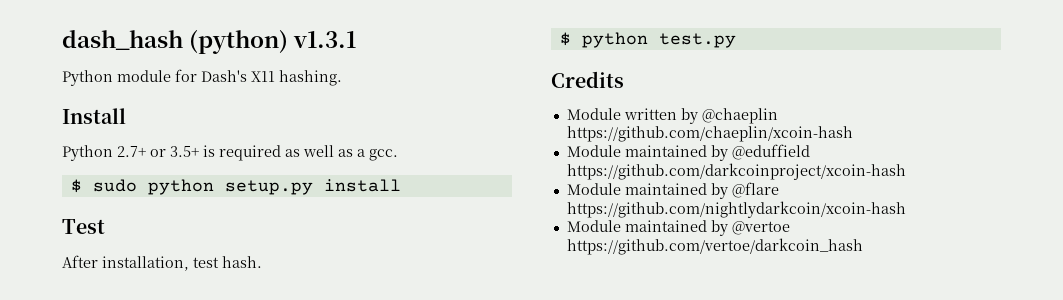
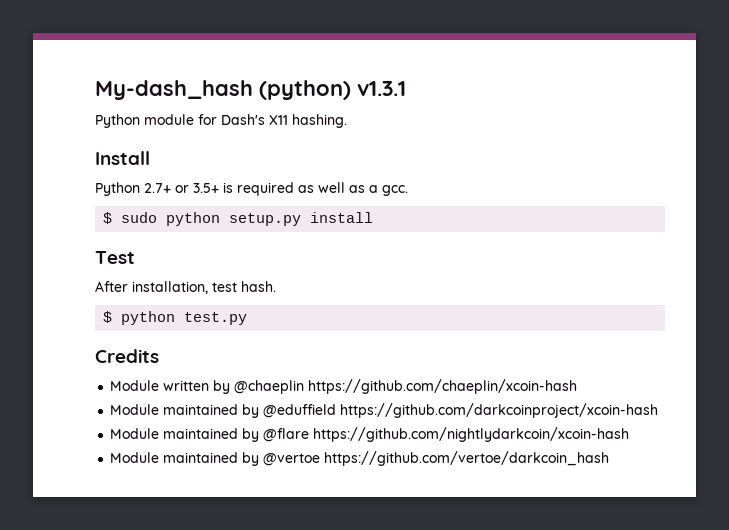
- dash_hash (python) v1.3.1
+ My-dash_hash (python) v1.3.1

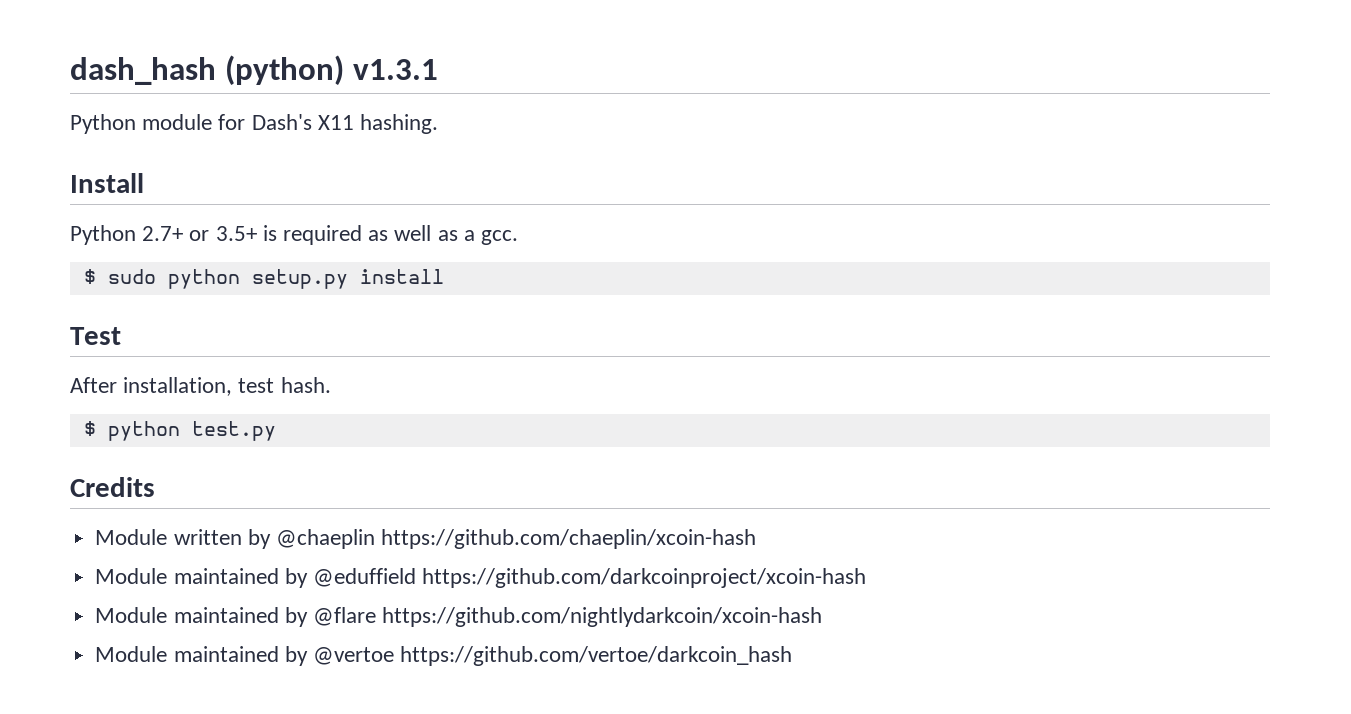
- My-dash_hash (python) v1.3.1
+ dash_hash (python) v1.3.1

